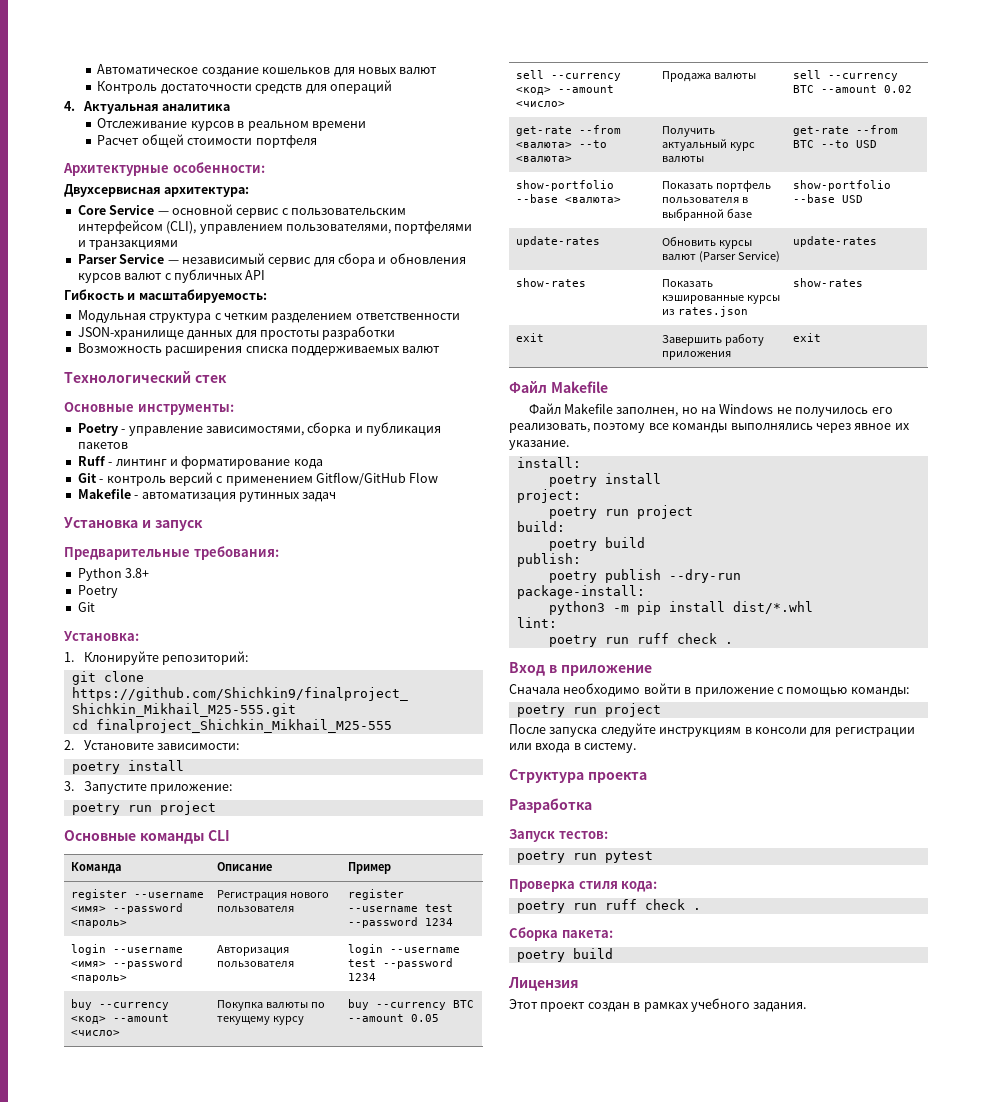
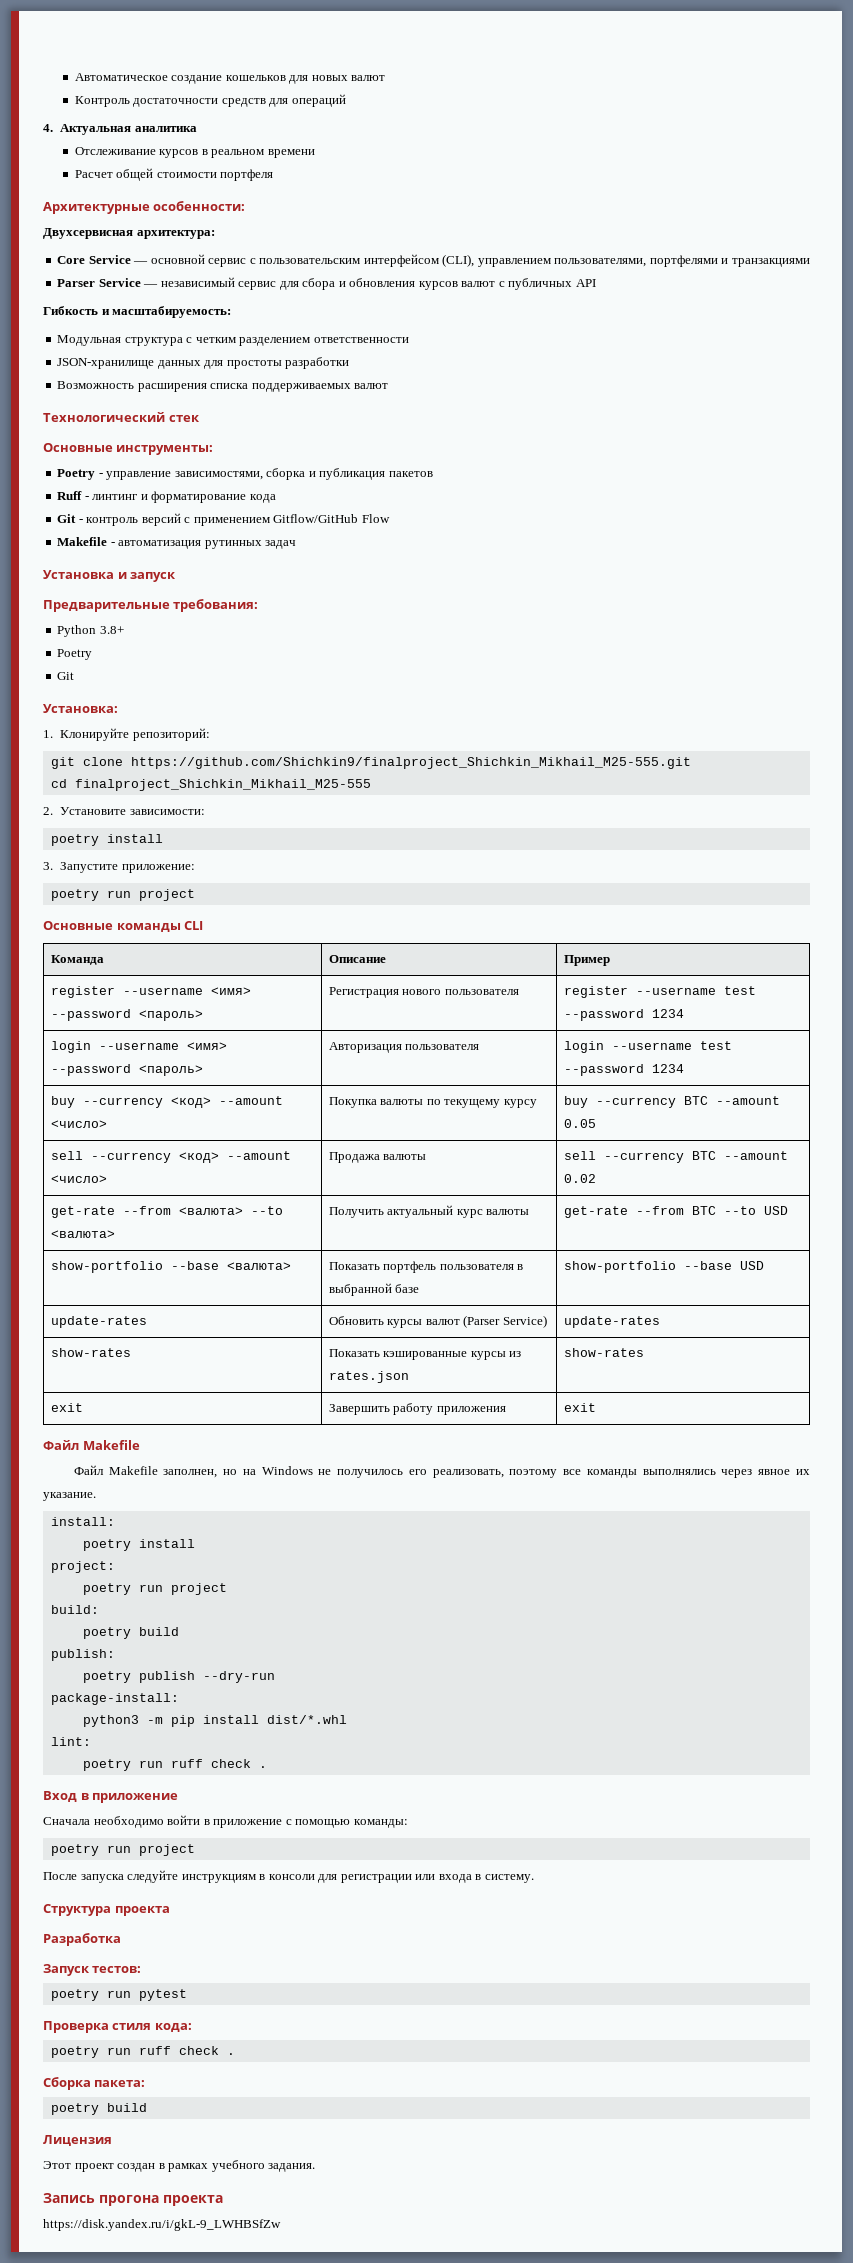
+ Запись прогона проекта
+ https://disk.yandex.ru/i/gkL-9_LWHBSfZw

